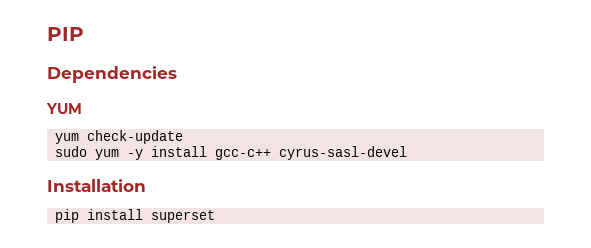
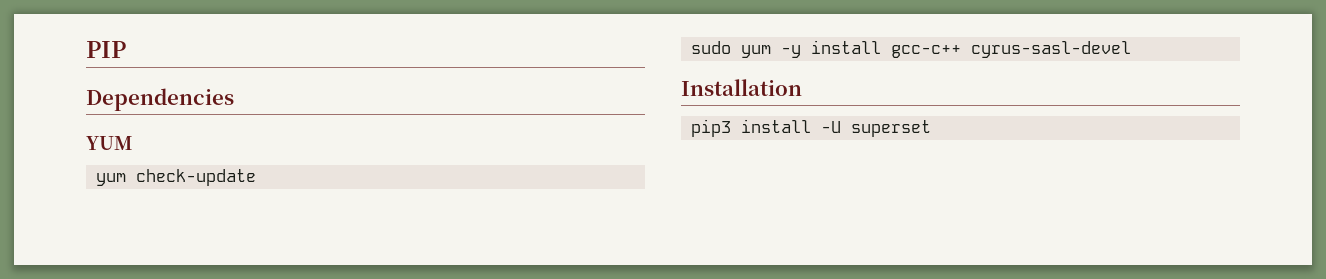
- pip install superset
+ pip3 install -U superset

